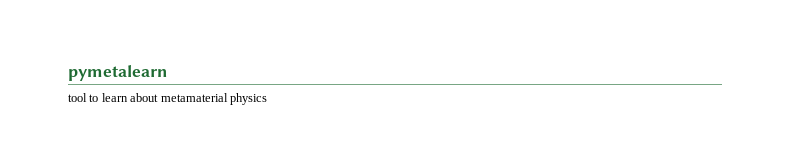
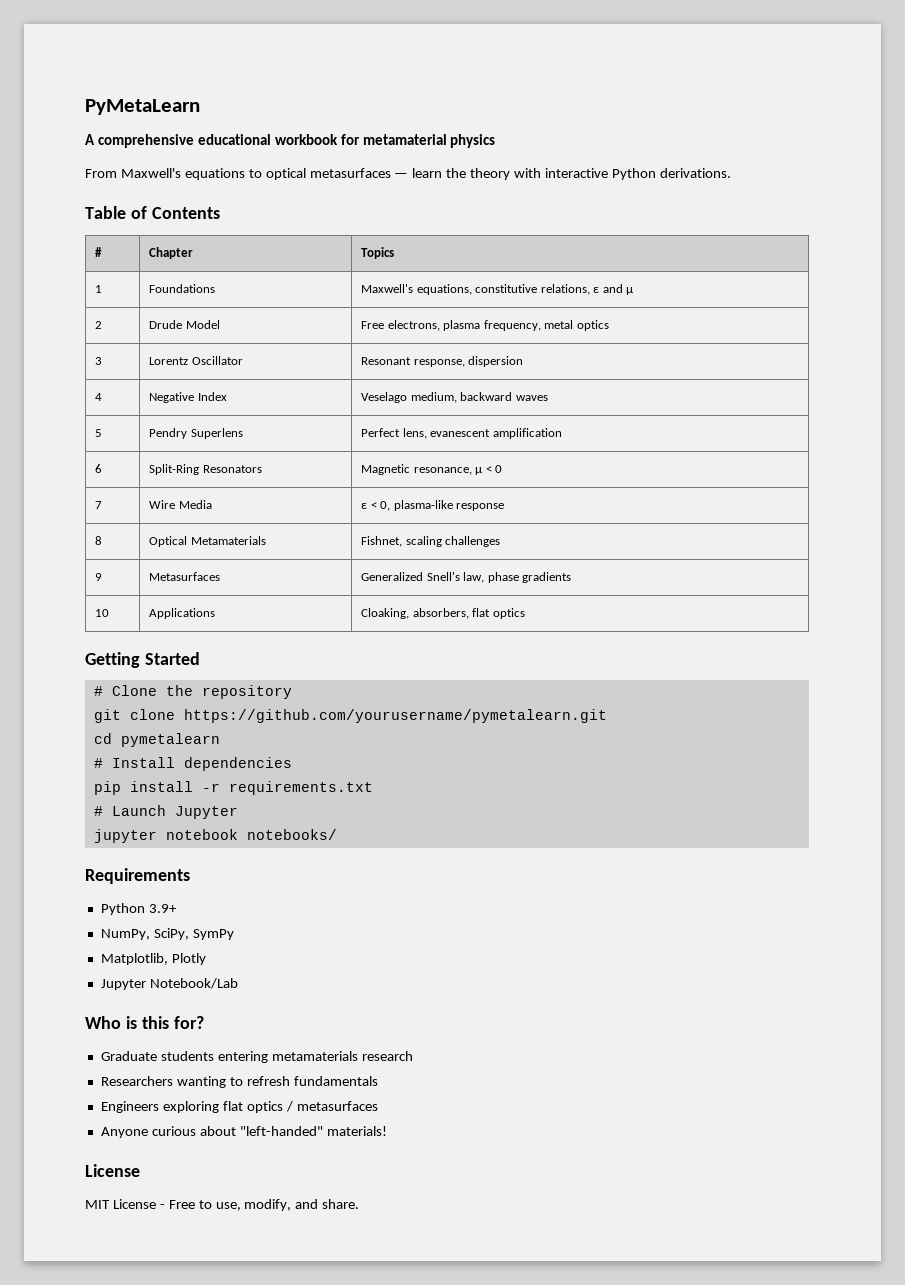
- pymetalearn
- tool to learn about metamaterial physics
+ PyMetaLearn
+ A comprehensive educational workbook for metamaterial physics
+ From Maxwell's equations to optical metasurfaces — learn the theory with interactive Python derivations.
+ Table of Contents
+ # | Chapter | Topics
+ 1 | Foundations | Maxwell's equations, constitutive relations, ε and μ
+ 2 | Drude Model | Free electrons, plasma frequency, metal optics
+ 3 | Lorentz Oscillator | Resonant response, dispersion
+ 4 | Negative Index | Veselago medium, backward waves
+ 5 | Pendry Superlens | Perfect lens, evanescent amplification
+ 6 | Split-Ring Resonators | Magnetic resonance, μ < 0
+ 7 | Wire Media | ε < 0, plasma-like response
+ 8 | Optical Metamaterials | Fishnet, scaling challenges
+ 9 | Metasurfaces | Generalized Snell's law, phase gradients
+ 10 | Applications | Cloaking, absorbers, flat optics
+ Getting Started
+ # Clone the repository
+ git clone https://github.com/yourusername/pymetalearn.git
+ cd pymetalearn
+ # Install dependencies
+ pip install -r requirements.txt
+ # Launch Jupyter
+ jupyter notebook notebooks/
+ Requirements
+ Python 3.9+
+ NumPy, SciPy, SymPy
+ Matplotlib, Plotly
+ Jupyter Notebook/Lab
+ Who is this for?
+ Graduate students entering metamaterials research
+ Researchers wanting to refresh fundamentals
+ Engineers exploring flat optics / metasurfaces
+ Anyone curious about "left-handed" materials!
+ License
+ MIT License - Free to use, modify, and share.

